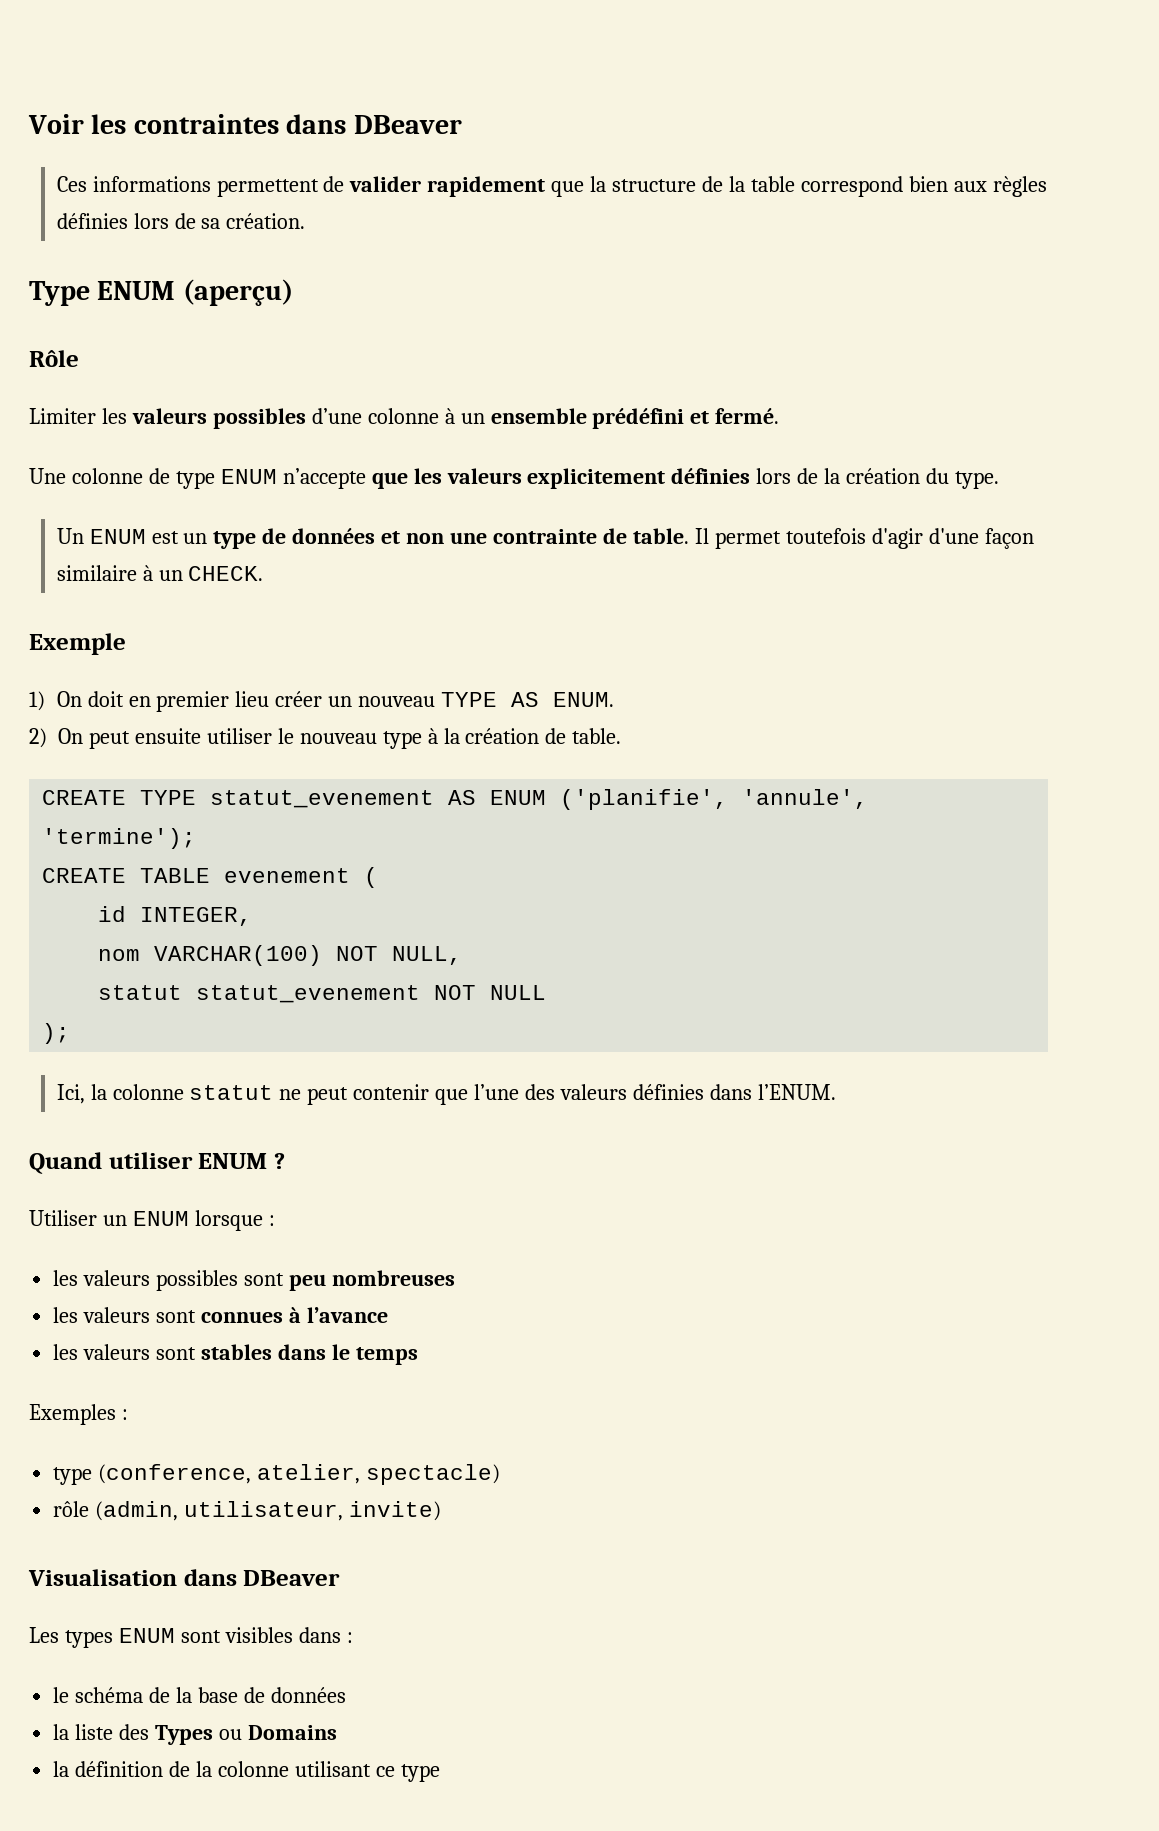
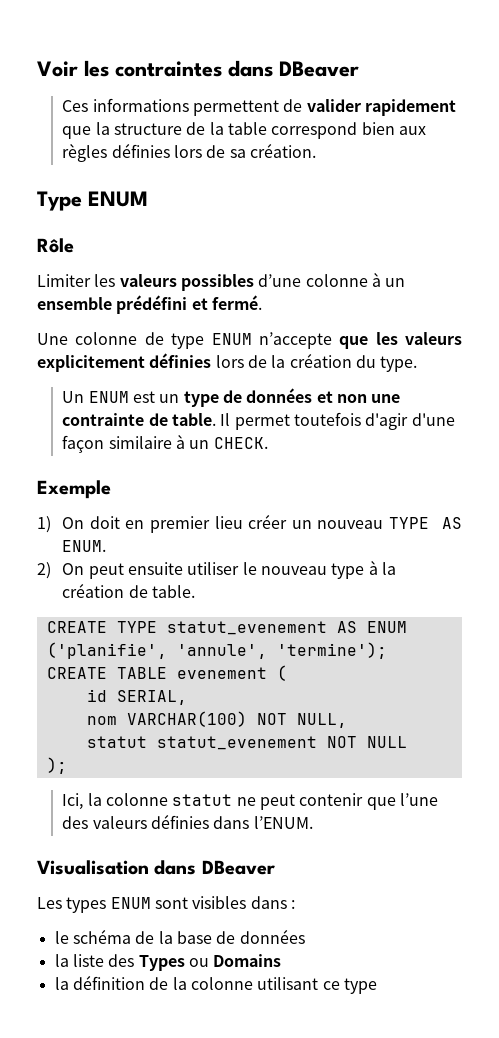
- Type ENUM (aperçu)
+ Type ENUM
- id INTEGER,
+ id SERIAL,
- Quand utiliser ENUM ?
- Utiliser un ENUM lorsque :
- les valeurs possibles sont peu nombreuses
- les valeurs sont connues à l’avance
- les valeurs sont stables dans le temps
- Exemples :
- type (conference, atelier, spectacle)
- rôle (admin, utilisateur, invite)

